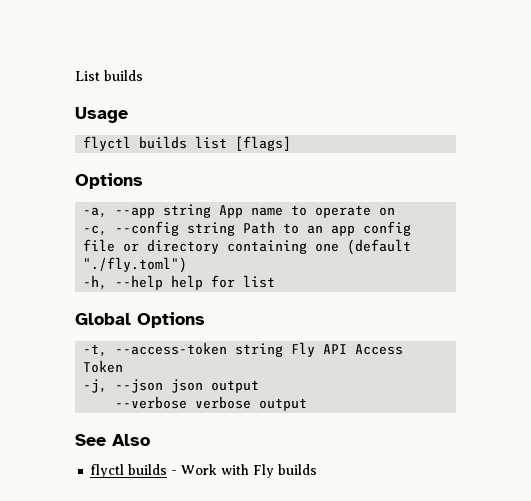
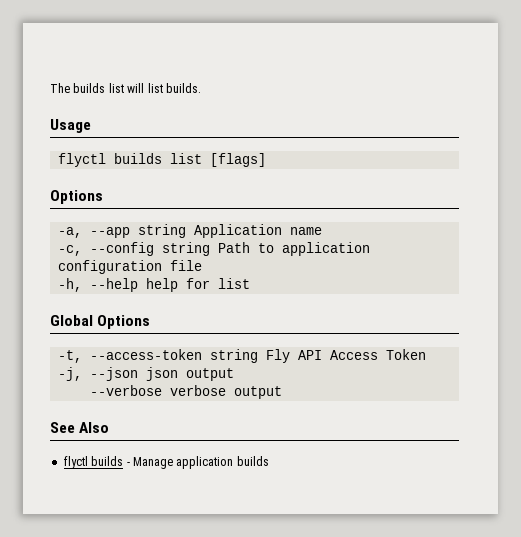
- List builds
+ The builds list will list builds.
- -a, --app string App name to operate on
+ -a, --app string Application name
- -c, --config string Path to an app config file or directory containing one (default "./fly.toml")
+ -c, --config string Path to application configuration file
- flyctl builds - Work with Fly builds
+ flyctl builds - Manage application builds

